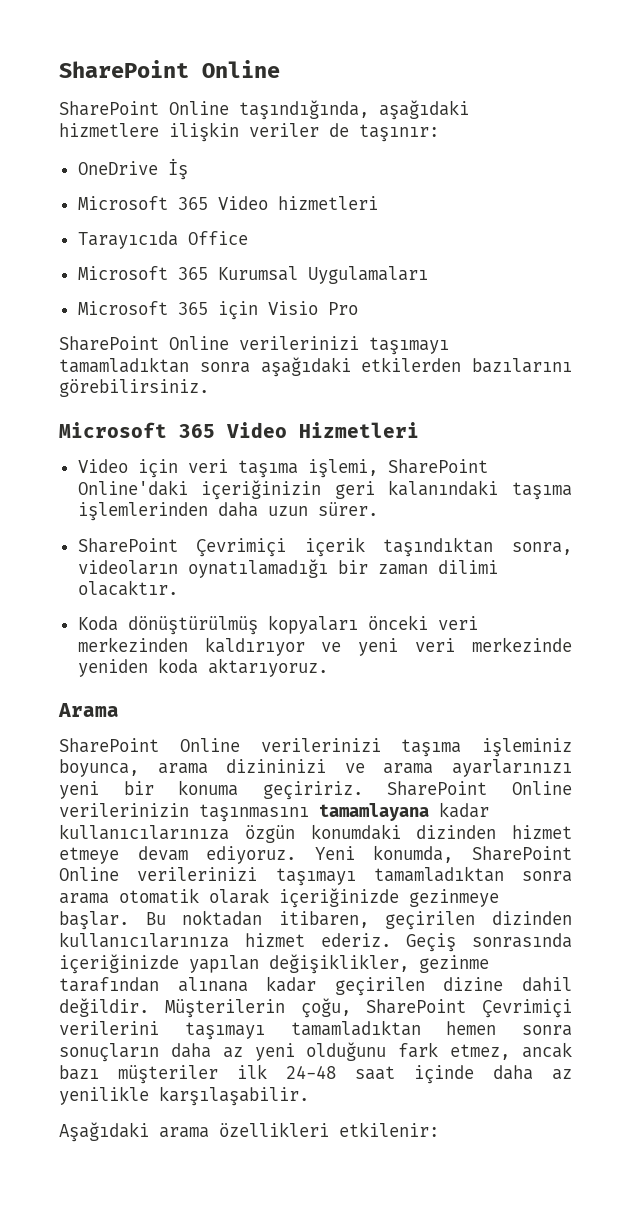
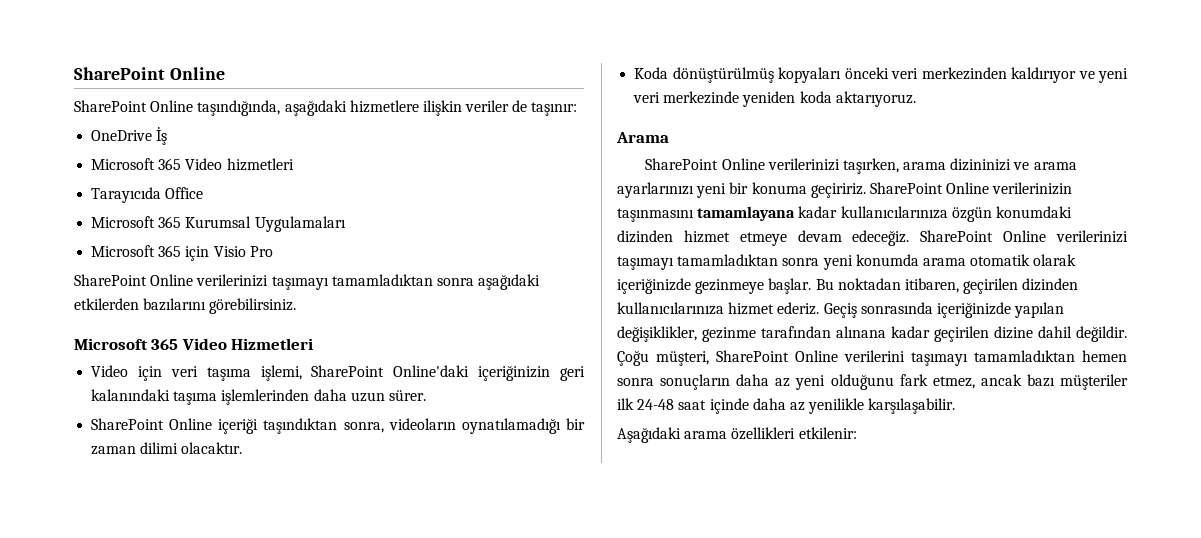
- SharePoint Çevrimiçi içerik taşındıktan sonra, videoların oynatılamadığı bir zaman dilimi olacaktır.
+ SharePoint Online içeriği taşındıktan sonra, videoların oynatılamadığı bir zaman dilimi olacaktır.
- SharePoint Online verilerinizi taşıma işleminiz boyunca, arama dizininizi ve arama ayarlarınızı yeni bir konuma geçiririz.
+ SharePoint Online verilerinizi taşırken, arama dizininizi ve arama ayarlarınızı yeni bir konuma geçiririz.
- SharePoint Online verilerinizin taşınmasını tamamlayana kadar kullanıcılarınıza özgün konumdaki dizinden hizmet etmeye devam ediyoruz. Yeni konumda, SharePoint Online verilerinizi taşımayı tamamladıktan sonra arama otomatik olarak içeriğinizde gezinmeye başlar.
+ SharePoint Online verilerinizin taşınmasını tamamlayana kadar kullanıcılarınıza özgün konumdaki dizinden hizmet etmeye devam edeceğiz. SharePoint Online verilerinizi taşımayı tamamladıktan sonra yeni konumda arama otomatik olarak içeriğinizde gezinmeye başlar.
- Müşterilerin çoğu, SharePoint Çevrimiçi verilerini taşımayı tamamladıktan hemen sonra sonuçların daha az yeni olduğunu fark etmez, ancak bazı müşteriler ilk 24-48 saat içinde daha az yenilikle karşılaşabilir.
+ Çoğu müşteri, SharePoint Online verilerini taşımayı tamamladıktan hemen sonra sonuçların daha az yeni olduğunu fark etmez, ancak bazı müşteriler ilk 24-48 saat içinde daha az yenilikle karşılaşabilir.

